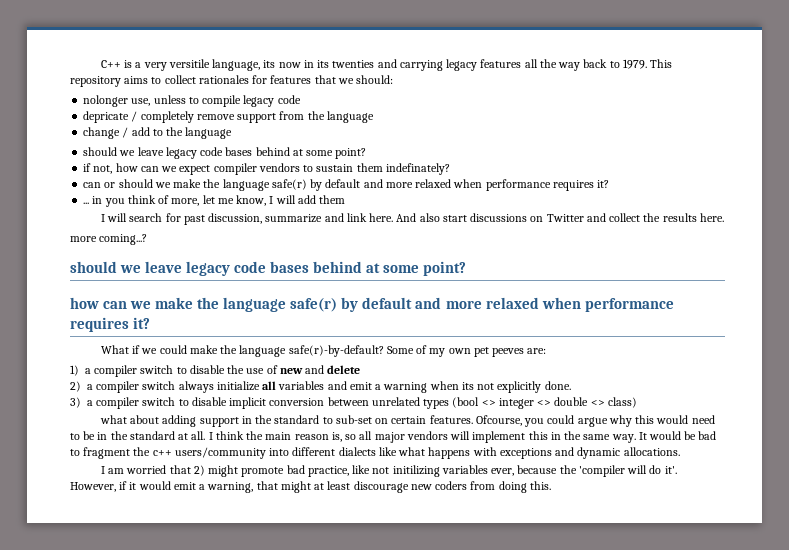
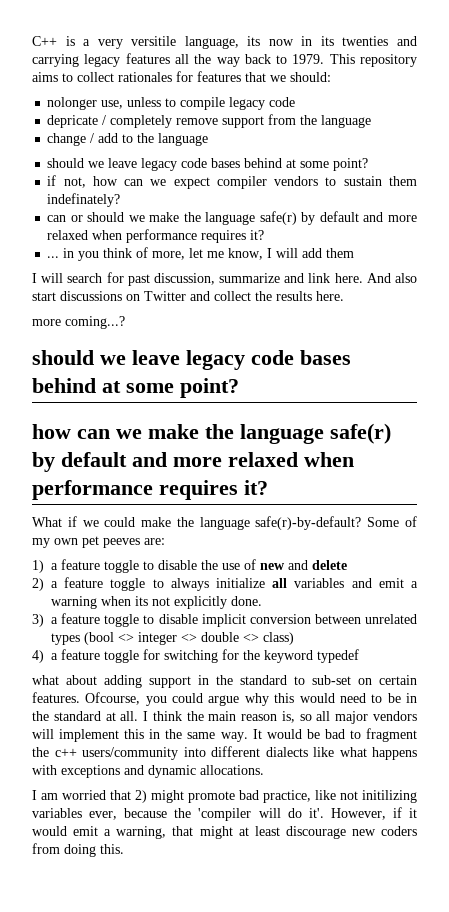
- 1) a compiler switch to disable the use of new and delete
+ 1) a feature toggle to disable the use of new and delete
- 2) a compiler switch always initialize all variables and emit a warning when its not explicitly done.
+ 2) a feature toggle to always initialize all variables and emit a warning when its not explicitly done.
- 3) a compiler switch to disable implicit conversion between unrelated types (bool <> integer <> double <> class)
+ 3) a feature toggle to disable implicit conversion between unrelated types (bool <> integer <> double <> class)
+ 4) a feature toggle for switching for the keyword typedef

